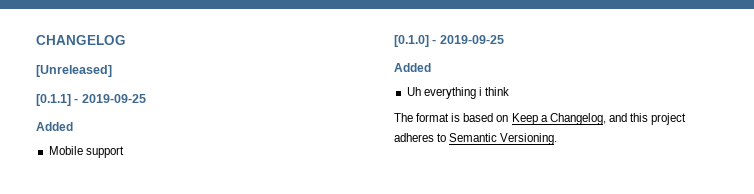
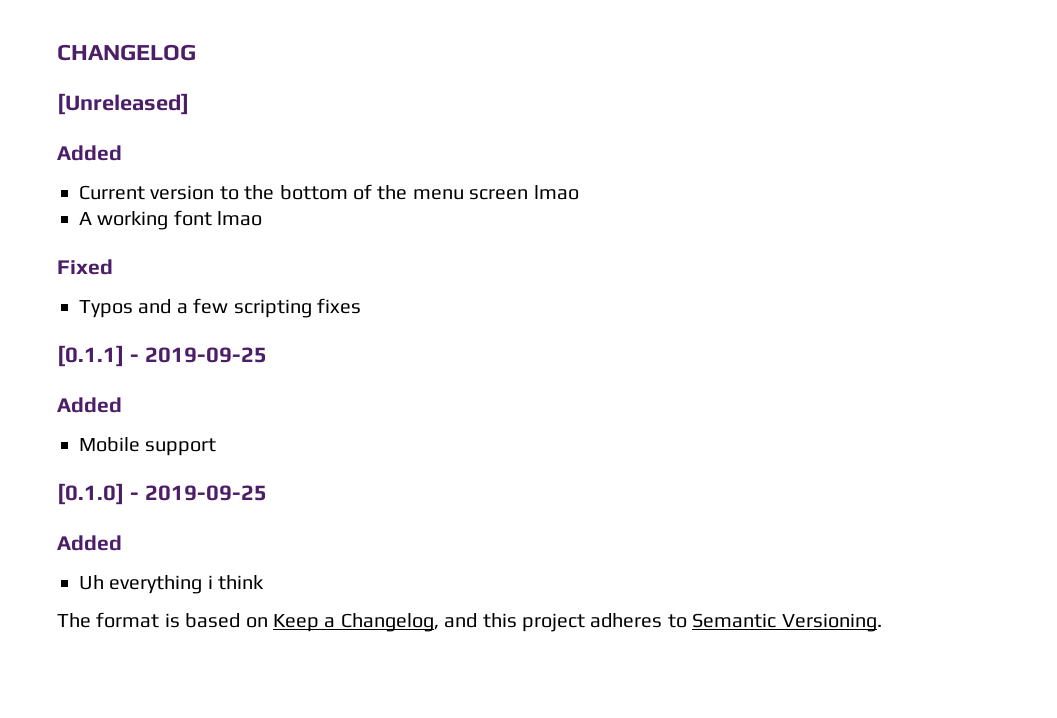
  [Unreleased]
+ Added
+ Current version to the bottom of the menu screen lmao
+ A working font lmao
+ Fixed
+ Typos and a few scripting fixes

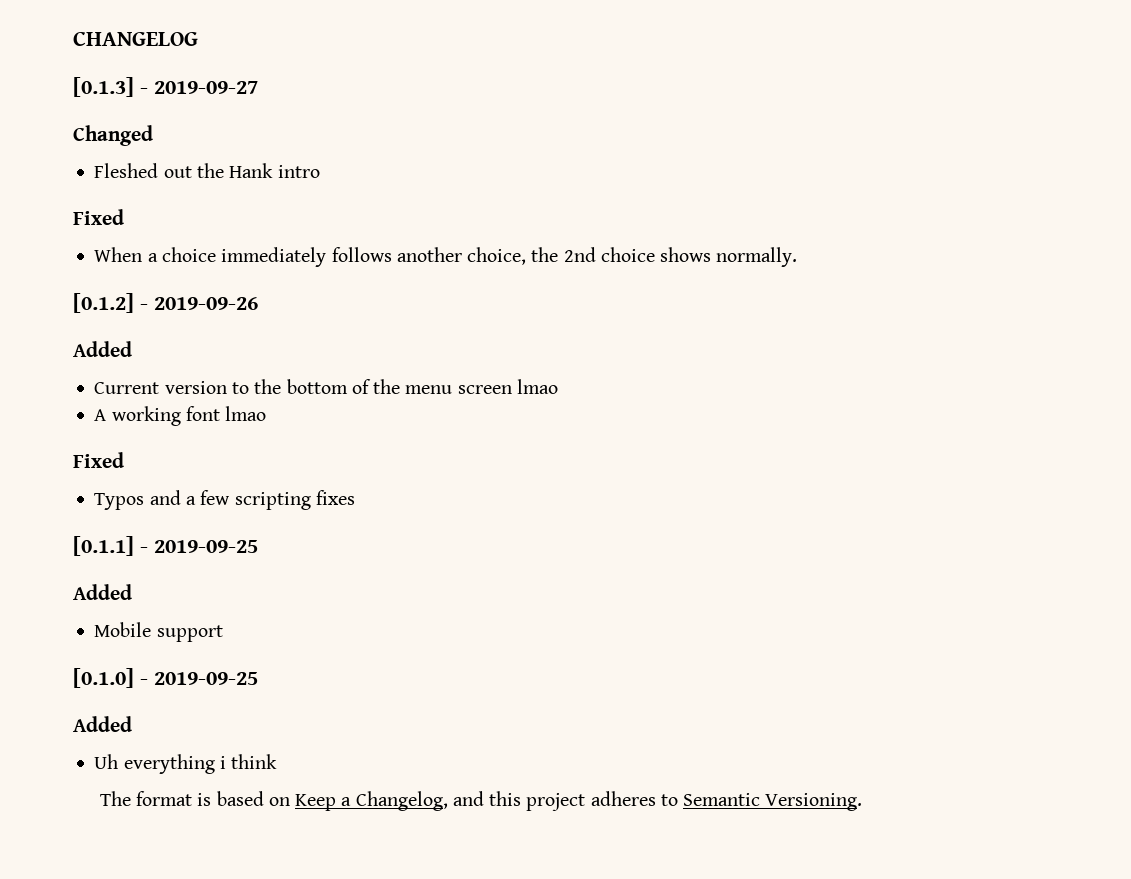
- [Unreleased]
+ [0.1.3] - 2019-09-27
+ Changed
+ Fleshed out the Hank intro
+ Fixed
+ When a choice immediately follows another choice, the 2nd choice shows normally.
+ [0.1.2] - 2019-09-26

